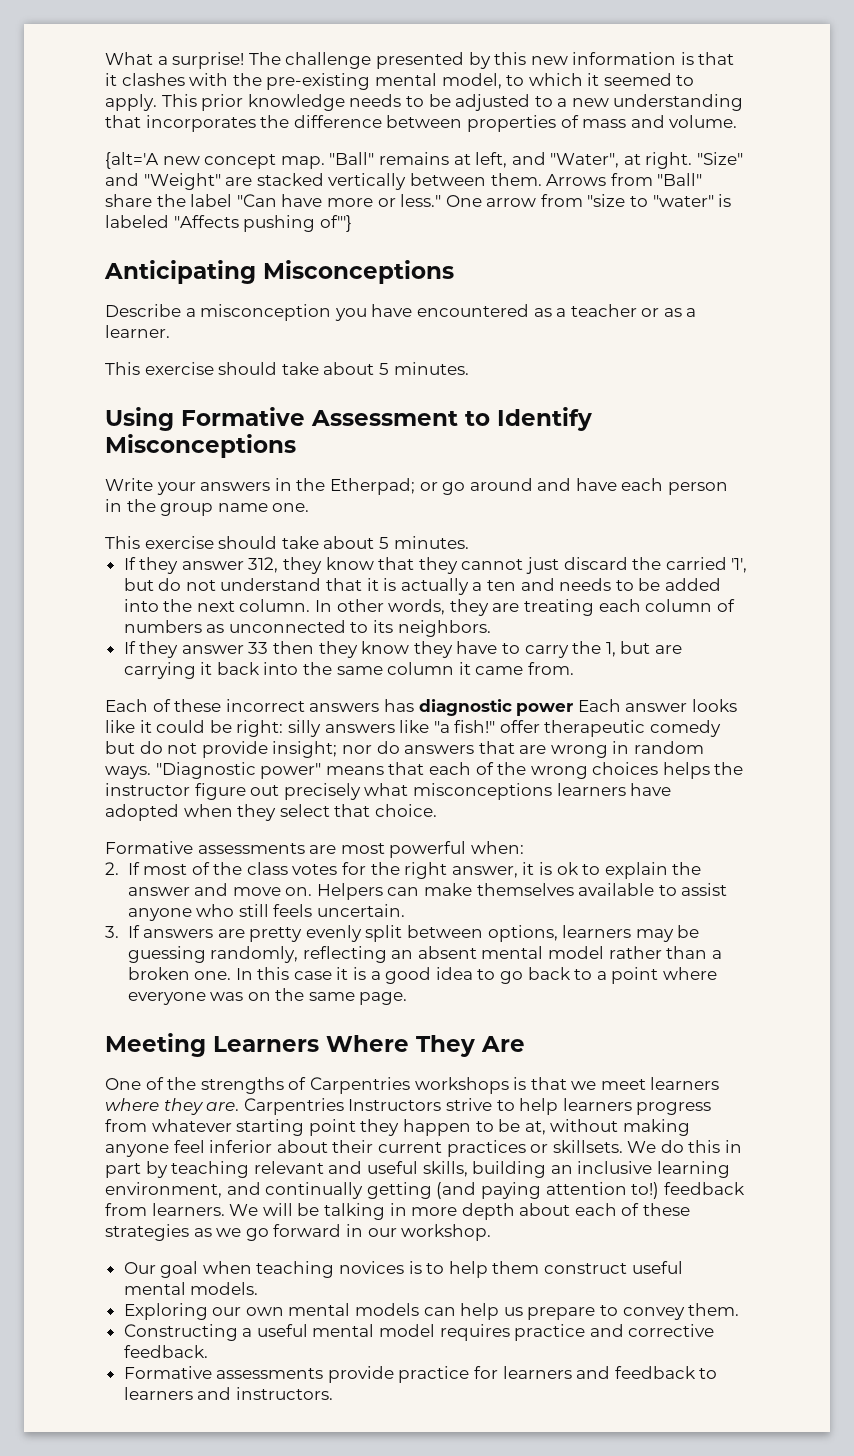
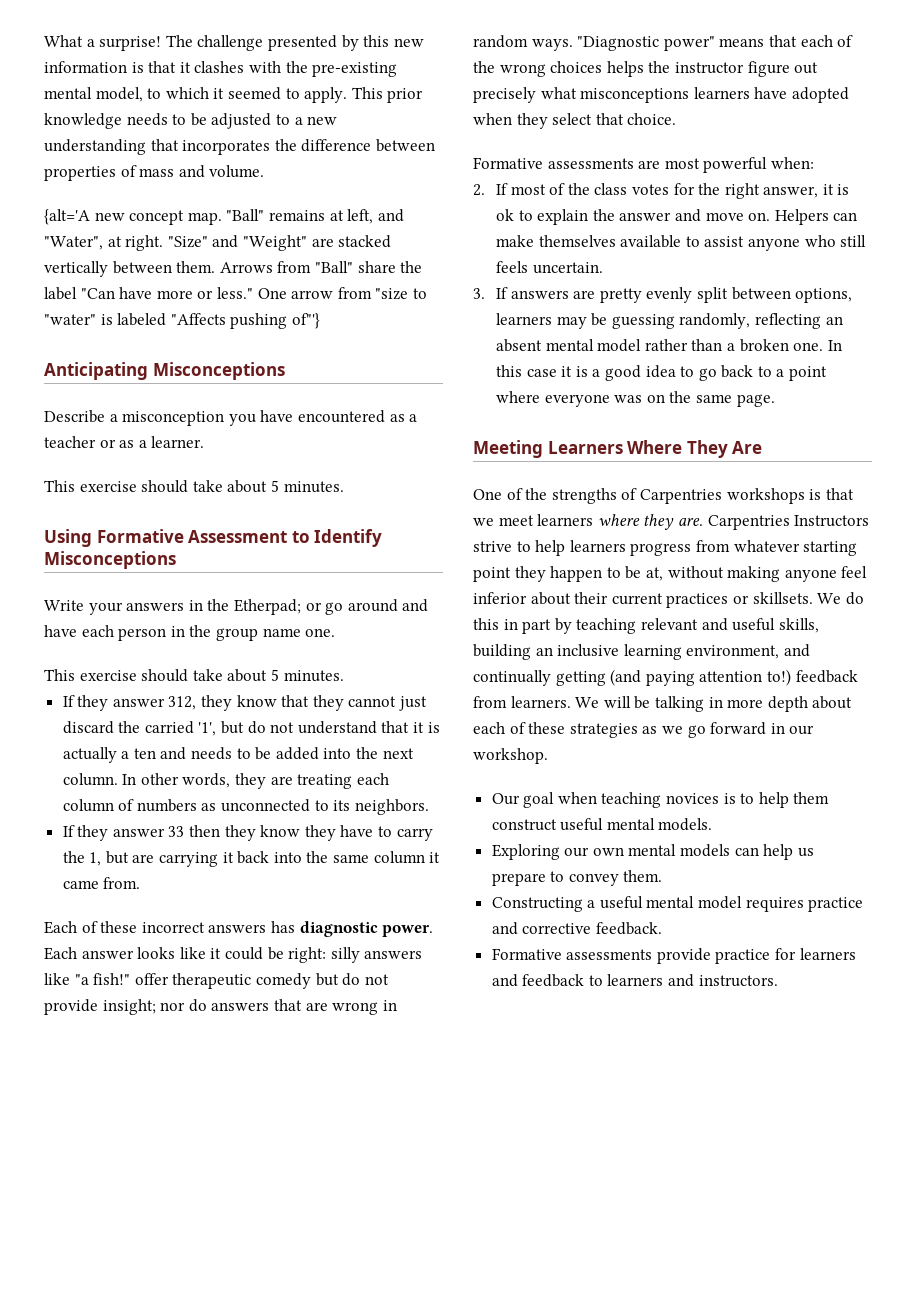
- Each of these incorrect answers has diagnostic power Each answer looks like it could be right: silly answers like "a fish!" offer therapeutic comedy but do not provide insight; nor do answers that are wrong in random ways.
+ Each of these incorrect answers has diagnostic power. Each answer looks like it could be right: silly answers like "a fish!" offer therapeutic comedy but do not provide insight; nor do answers that are wrong in random ways.

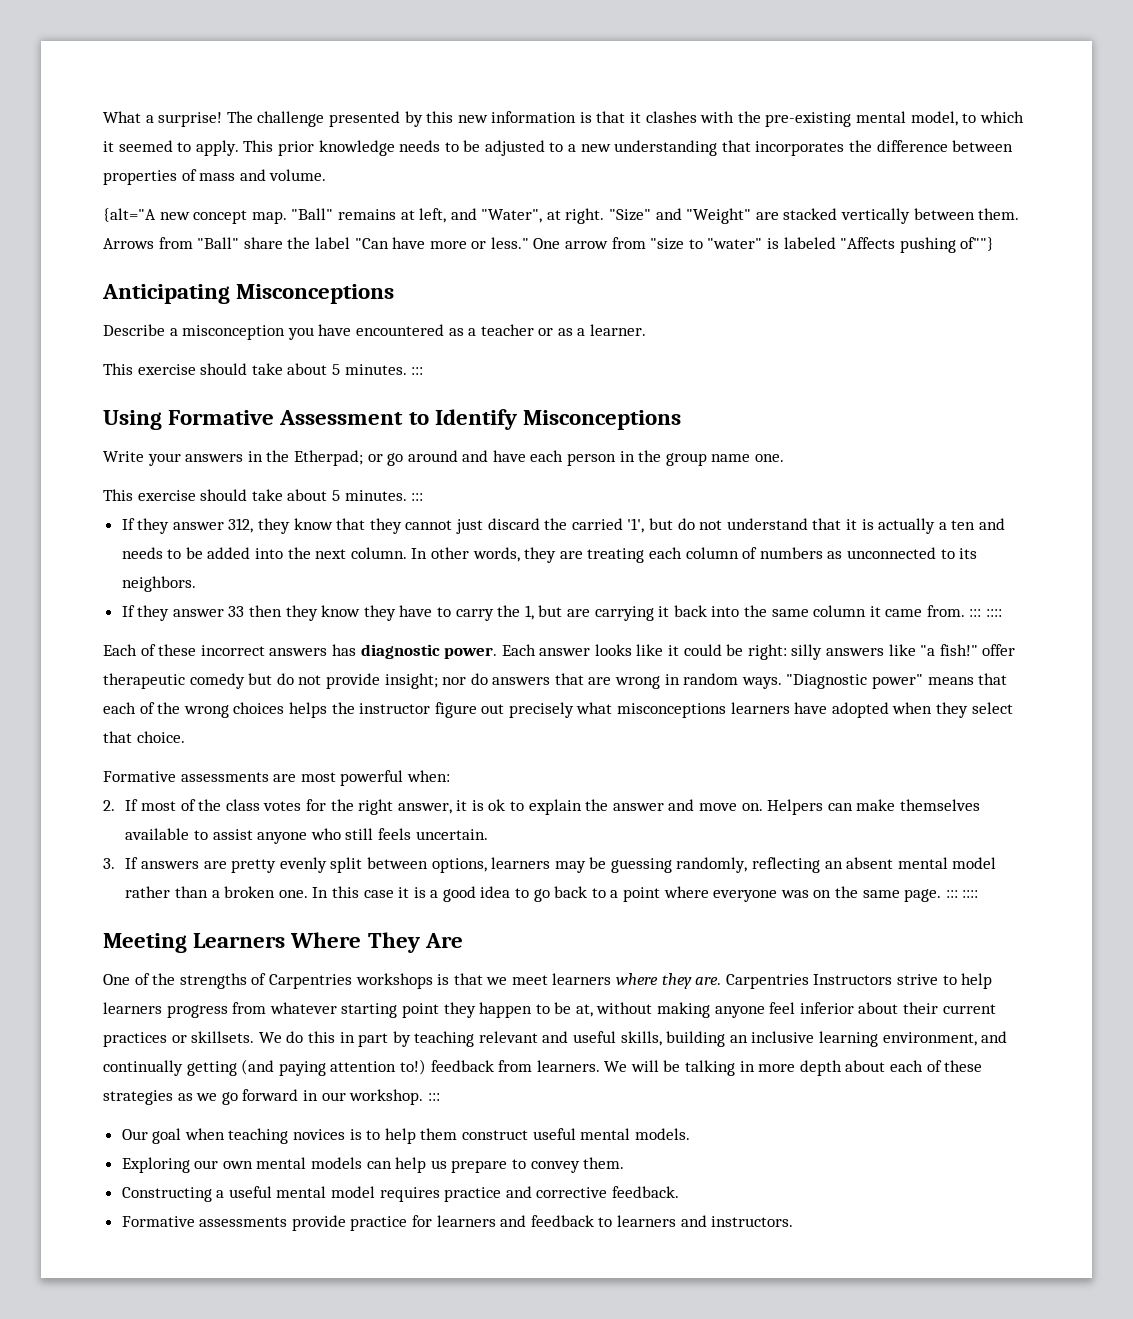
- {alt='A new concept map.
+ {alt="A new concept map.
- One arrow from "size to "water" is labeled "Affects pushing of"'}
+ One arrow from "size to "water" is labeled "Affects pushing of""}
  Describe a misconception you have encountered as a teacher or as a learner.
- This exercise should take about 5 minutes.
+ This exercise should take about 5 minutes. :::
  Write your answers in the Etherpad; or go around and have each person in the group name one.
- This exercise should take about 5 minutes.
+ This exercise should take about 5 minutes. :::
- If they answer 33 then they know they have to carry the 1, but are carrying it back into the same column it came from.
+ If they answer 33 then they know they have to carry the 1, but are carrying it back into the same column it came from. ::: ::::
- In this case it is a good idea to go back to a point where everyone was on the same page.
+ In this case it is a good idea to go back to a point where everyone was on the same page. ::: ::::
- We will be talking in more depth about each of these strategies as we go forward in our workshop.
+ We will be talking in more depth about each of these strategies as we go forward in our workshop. :::

